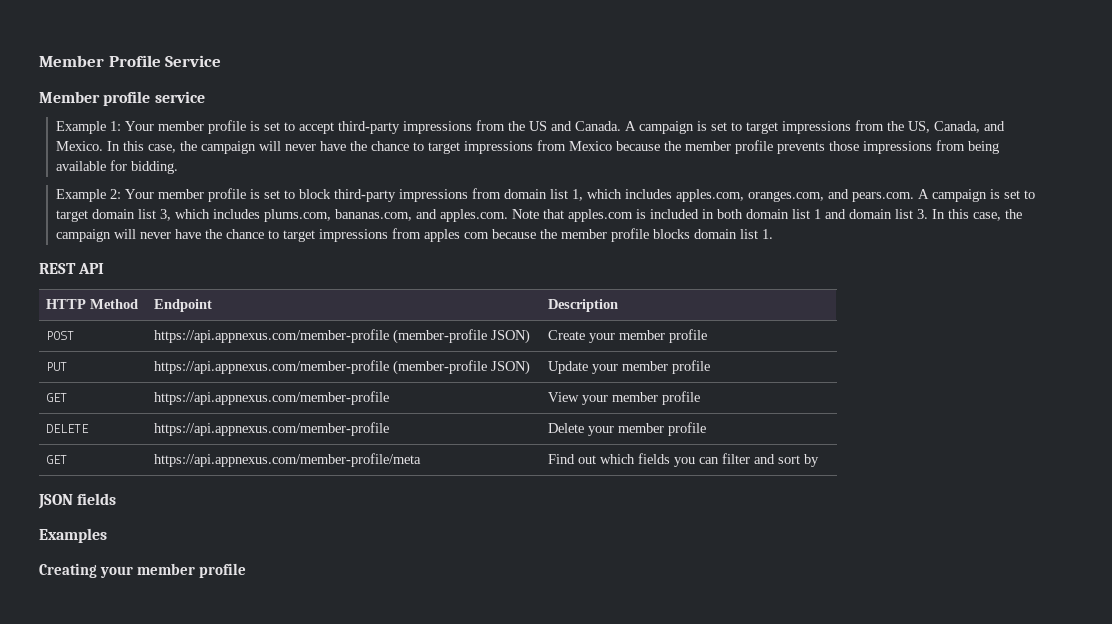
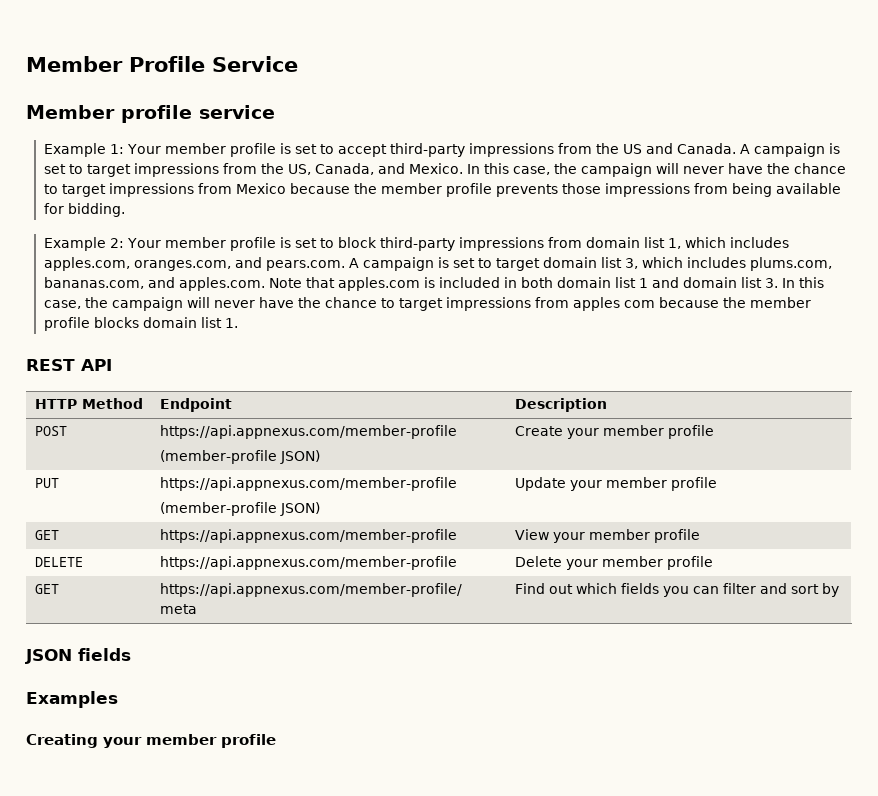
- POST | https://api.appnexus.com/member-profile (member-profile JSON) | Create your member profile
+ POST | https://api.appnexus.com/member-profile
+ (member-profile JSON) | Create your member profile
- PUT | https://api.appnexus.com/member-profile (member-profile JSON) | Update your member profile
+ PUT | https://api.appnexus.com/member-profile
+ (member-profile JSON) | Update your member profile

